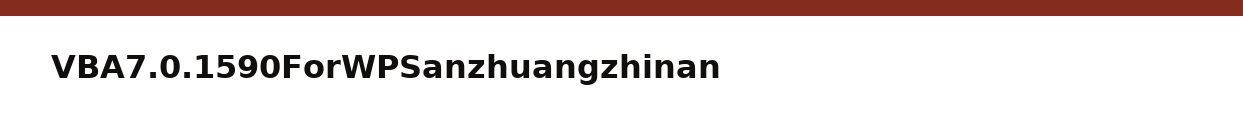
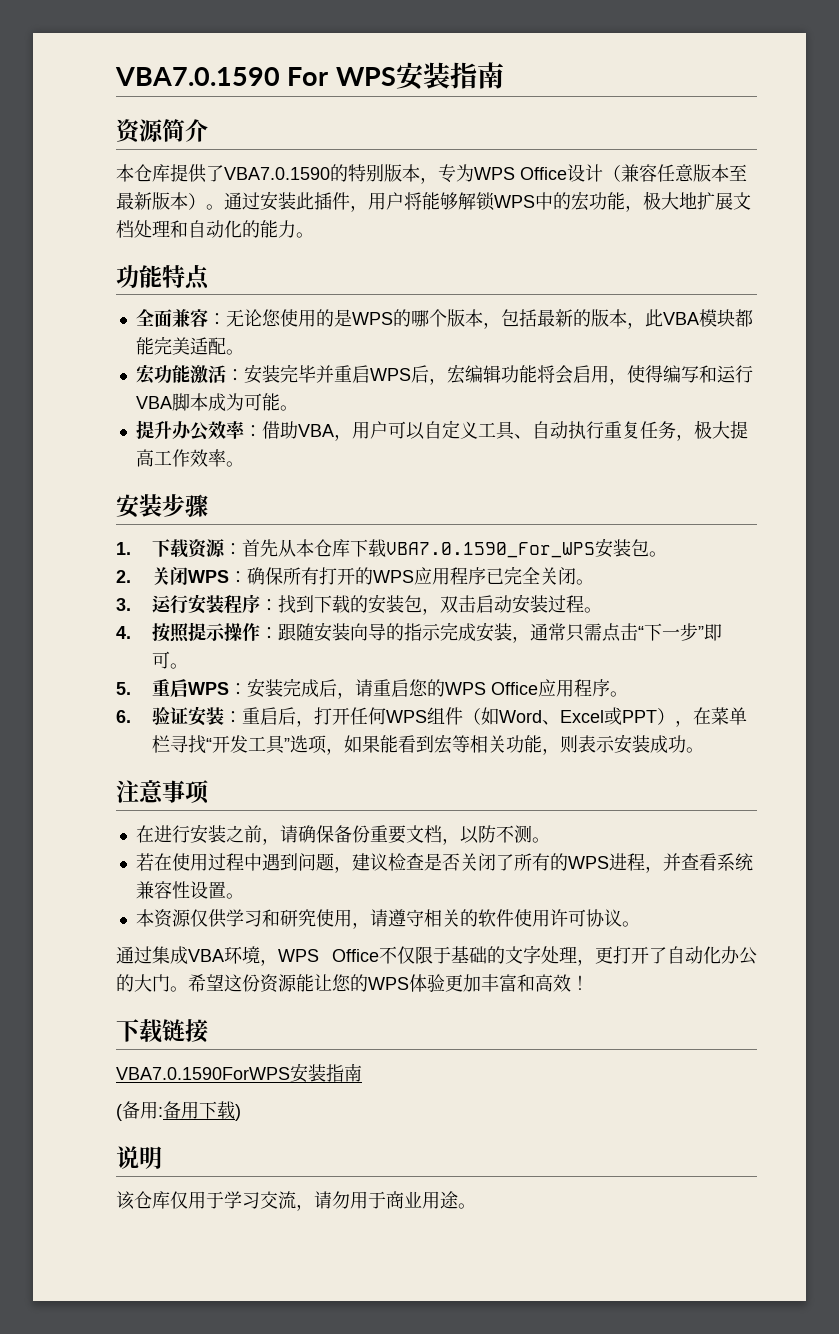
- VBA7.0.1590ForWPSanzhuangzhinan
+ VBA7.0.1590 For WPS安装指南
+ 资源简介
+ 本仓库提供了VBA7.0.1590的特别版本，专为WPS Office设计（兼容任意版本至最新版本）。通过安装此插件，用户将能够解锁WPS中的宏功能，极大地扩展文档处理和自动化的能力。
+ 功能特点
+ 全面兼容：无论您使用的是WPS的哪个版本，包括最新的版本，此VBA模块都能完美适配。
+ 宏功能激活：安装完毕并重启WPS后，宏编辑功能将会启用，使得编写和运行VBA脚本成为可能。
+ 提升办公效率：借助VBA，用户可以自定义工具、自动执行重复任务，极大提高工作效率。
+ 安装步骤
+ 1.下载资源：首先从本仓库下载VBA7.0.1590_For_WPS安装包。
+ 2.关闭WPS：确保所有打开的WPS应用程序已完全关闭。
+ 3.运行安装程序：找到下载的安装包，双击启动安装过程。
+ 4.按照提示操作：跟随安装向导的指示完成安装，通常只需点击“下一步”即可。
+ 5.重启WPS：安装完成后，请重启您的WPS Office应用程序。
+ 6.验证安装：重启后，打开任何WPS组件（如Word、Excel或PPT），在菜单栏寻找“开发工具”选项，如果能看到宏等相关功能，则表示安装成功。
+ 注意事项
+ 在进行安装之前，请确保备份重要文档，以防不测。
+ 若在使用过程中遇到问题，建议检查是否关闭了所有的WPS进程，并查看系统兼容性设置。
+ 本资源仅供学习和研究使用，请遵守相关的软件使用许可协议。
+ 通过集成VBA环境，WPS Office不仅限于基础的文字处理，更打开了自动化办公的大门。希望这份资源能让您的WPS体验更加丰富和高效！
+ 下载链接
+ VBA7.0.1590ForWPS安装指南
+ (备用:备用下载)
+ 说明
+ 该仓库仅用于学习交流，请勿用于商业用途。

